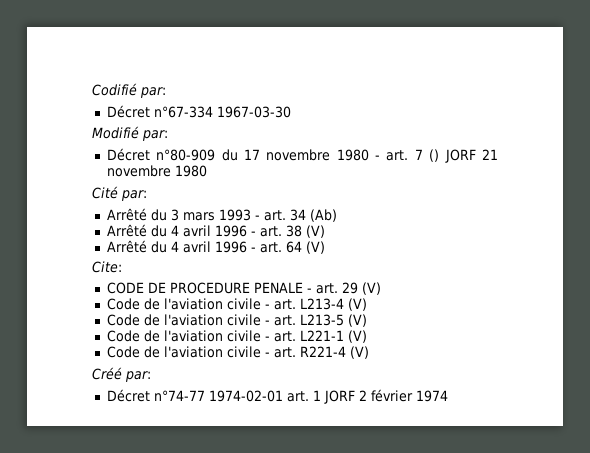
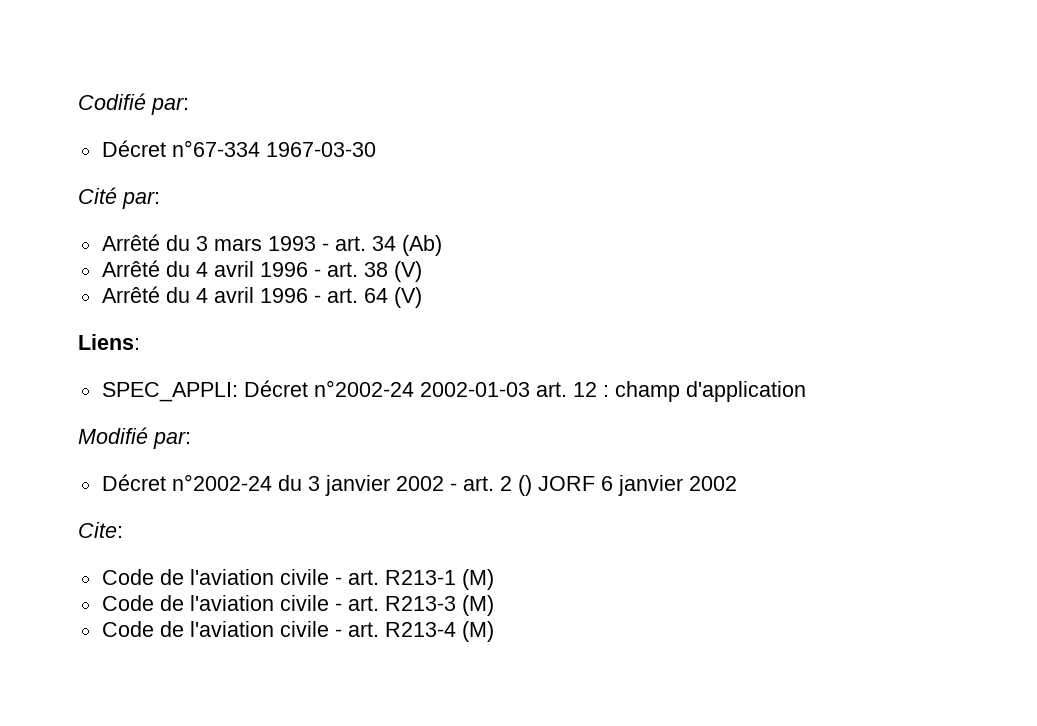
- Modifié par:
- Décret n°80-909 du 17 novembre 1980 - art. 7 () JORF 21 novembre 1980
+ Liens:
+ SPEC_APPLI: Décret n°2002-24 2002-01-03 art. 12 : champ d'application
+ Modifié par:
+ Décret n°2002-24 du 3 janvier 2002 - art. 2 () JORF 6 janvier 2002
  Cite:
- CODE DE PROCEDURE PENALE - art. 29 (V)
- Code de l'aviation civile - art. L213-4 (V)
- Code de l'aviation civile - art. L213-5 (V)
- Code de l'aviation civile - art. L221-1 (V)
- Code de l'aviation civile - art. R221-4 (V)
- Créé par:
- Décret n°74-77 1974-02-01 art. 1 JORF 2 février 1974
+ Code de l'aviation civile - art. R213-1 (M)
+ Code de l'aviation civile - art. R213-3 (M)
+ Code de l'aviation civile - art. R213-4 (M)

